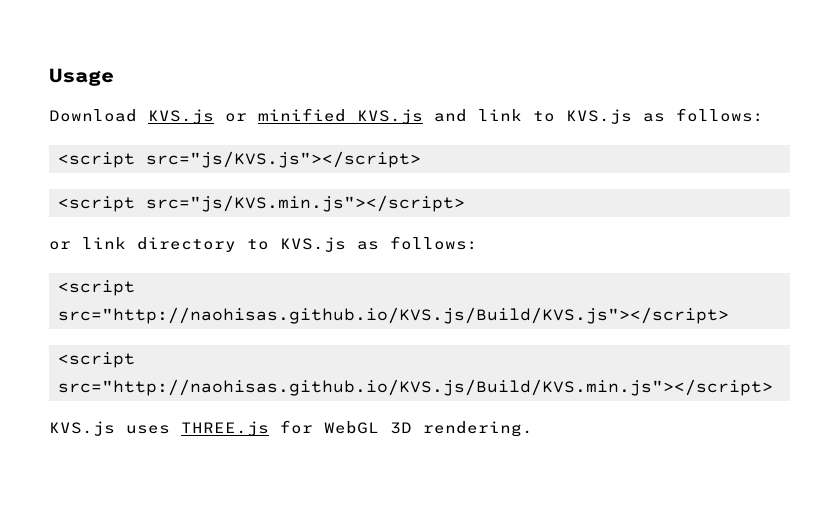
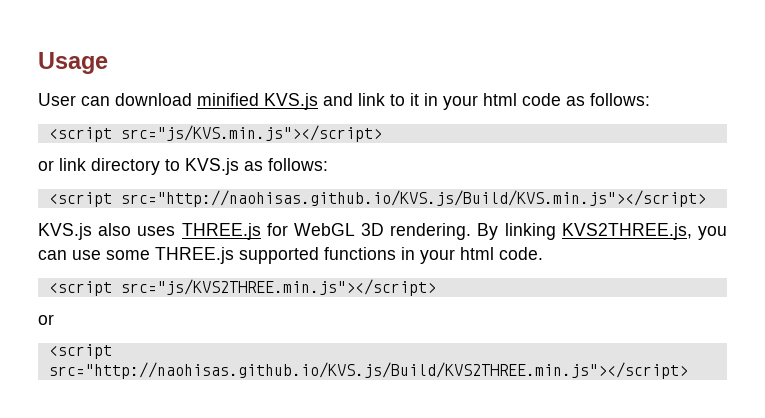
- Download KVS.js or minified KVS.js and link to KVS.js as follows:
- <script src="js/KVS.js"></script>
+ User can download minified KVS.js and link to it in your html code as follows:
- <script src="http://naohisas.github.io/KVS.js/Build/KVS.js"></script>
- KVS.js uses THREE.js for WebGL 3D rendering.
+ KVS.js also uses THREE.js for WebGL 3D rendering.
+ By linking KVS2THREE.js, you can use some THREE.js supported functions in your html code.
+ <script src="js/KVS2THREE.min.js"></script>
+ or
+ <script src="http://naohisas.github.io/KVS.js/Build/KVS2THREE.min.js"></script>

